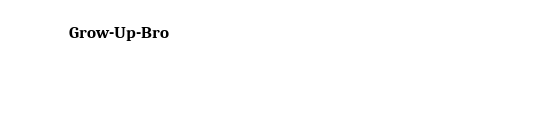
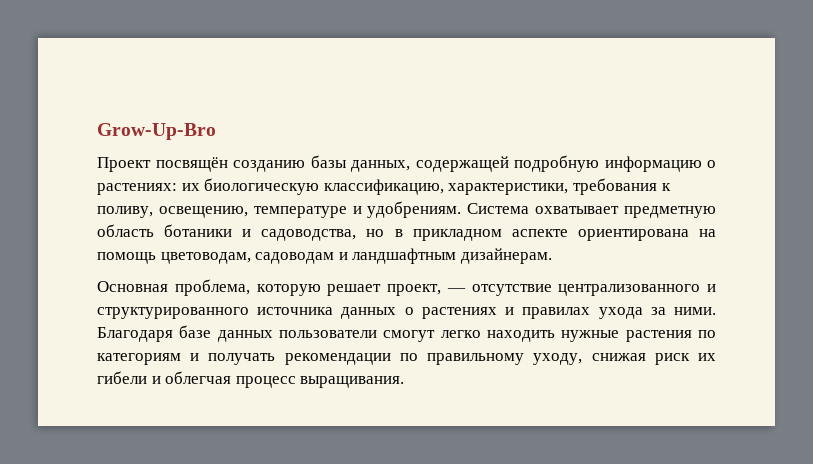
+ Проект посвящён созданию базы данных, содержащей подробную информацию о растениях: их биологическую классификацию, характеристики, требования к поливу, освещению, температуре и удобрениям. Система охватывает предметную область ботаники и садоводства, но в прикладном аспекте ориентирована на помощь цветоводам, садоводам и ландшафтным дизайнерам.
+ Основная проблема, которую решает проект, — отсутствие централизованного и структурированного источника данных о растениях и правилах ухода за ними. Благодаря базе данных пользователи смогут легко находить нужные растения по категориям и получать рекомендации по правильному уходу, снижая риск их гибели и облегчая процесс выращивания.

